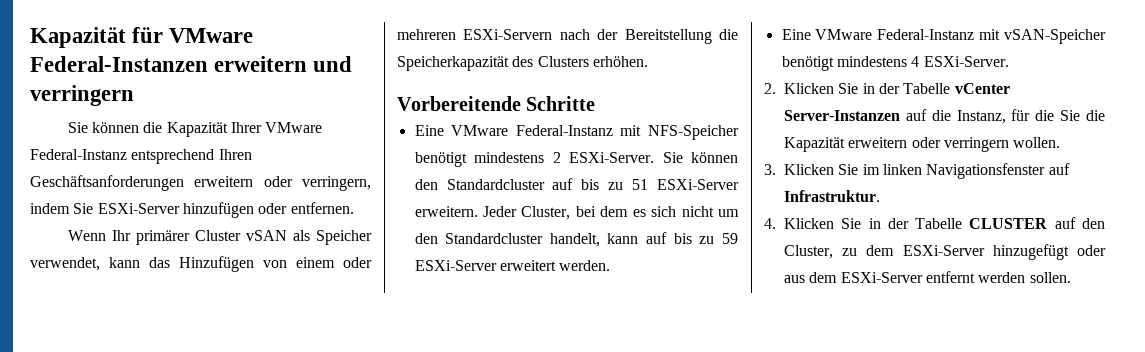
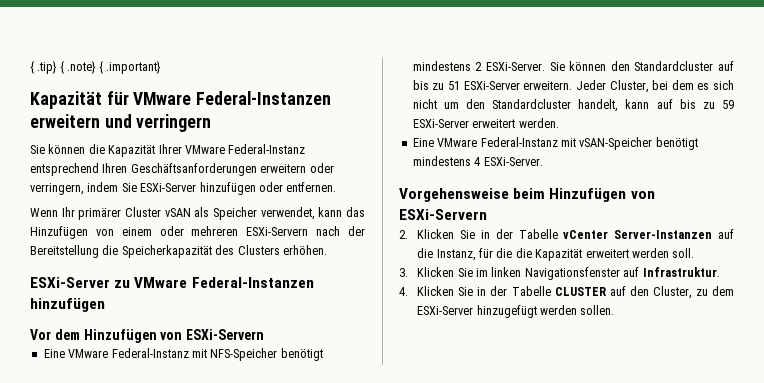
+ { .tip} { .note} { .important}
- Vorbereitende Schritte
+ ESXi-Server zu VMware Federal-Instanzen hinzufügen
+ Vor dem Hinzufügen von ESXi-Servern
+ Vorgehensweise beim Hinzufügen von ESXi-Servern
- 2. Klicken Sie in der Tabelle vCenter Server-Instanzen auf die Instanz, für die Sie die Kapazität erweitern oder verringern wollen.
+ 2. Klicken Sie in der Tabelle vCenter Server-Instanzen auf die Instanz, für die die Kapazität erweitert werden soll.
- 4. Klicken Sie in der Tabelle CLUSTER auf den Cluster, zu dem ESXi-Server hinzugefügt oder aus dem ESXi-Server entfernt werden sollen.
+ 4. Klicken Sie in der Tabelle CLUSTER auf den Cluster, zu dem ESXi-Server hinzugefügt werden sollen.

